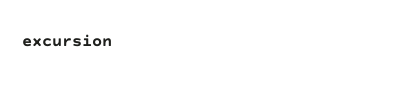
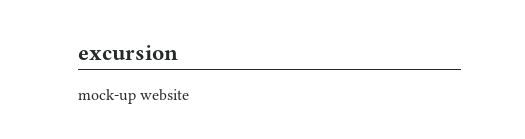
+ mock-up website

